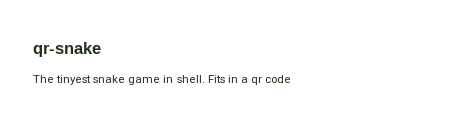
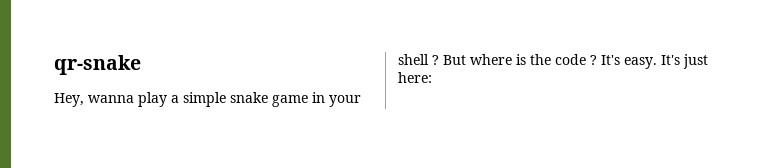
- The tinyest snake game in shell. Fits in a qr code
+ Hey, wanna play a simple snake game in your shell ? But where is the code ? It's easy. It's just here:

